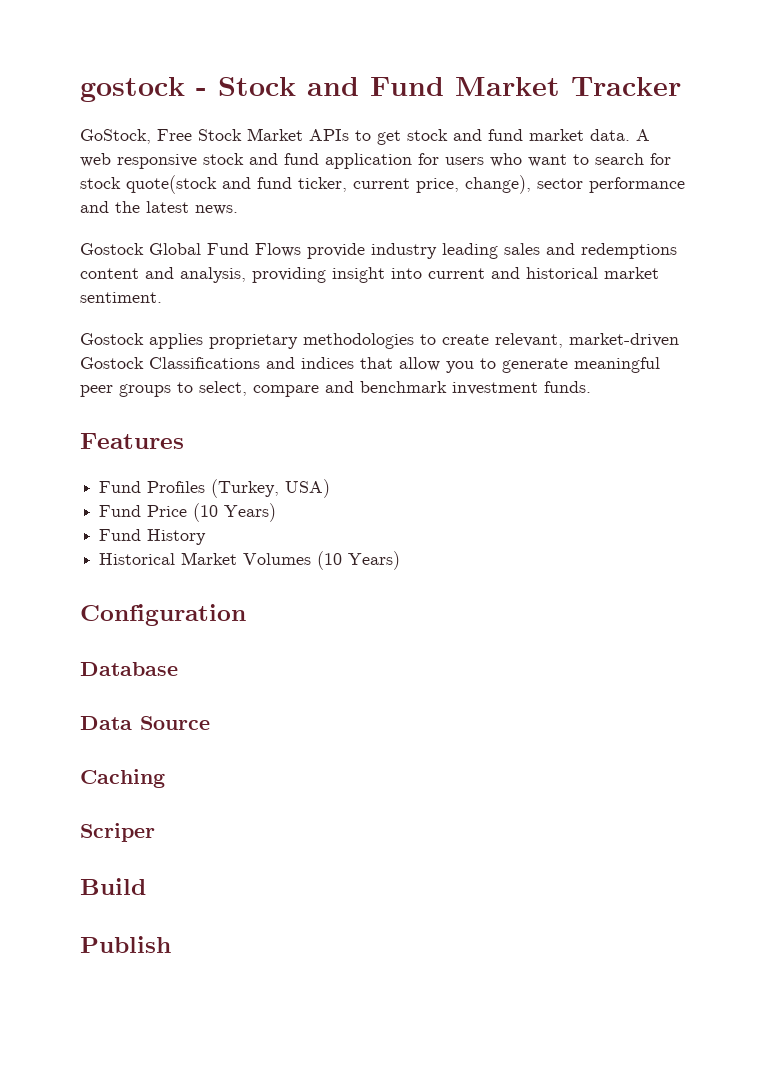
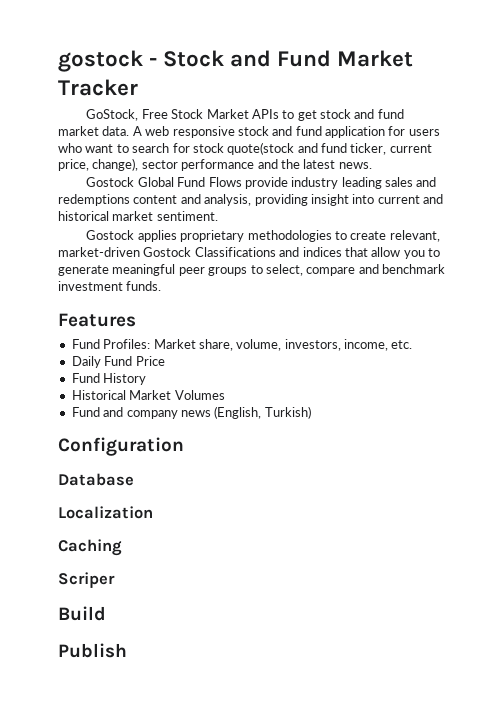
- Fund Profiles (Turkey, USA)
- Fund Price (10 Years)
+ Fund Profiles: Market share, volume, investors, income, etc.
+ Daily Fund Price
- Historical Market Volumes (10 Years)
+ Historical Market Volumes
+ Fund and company news (English, Turkish)
- Data Source
+ Localization

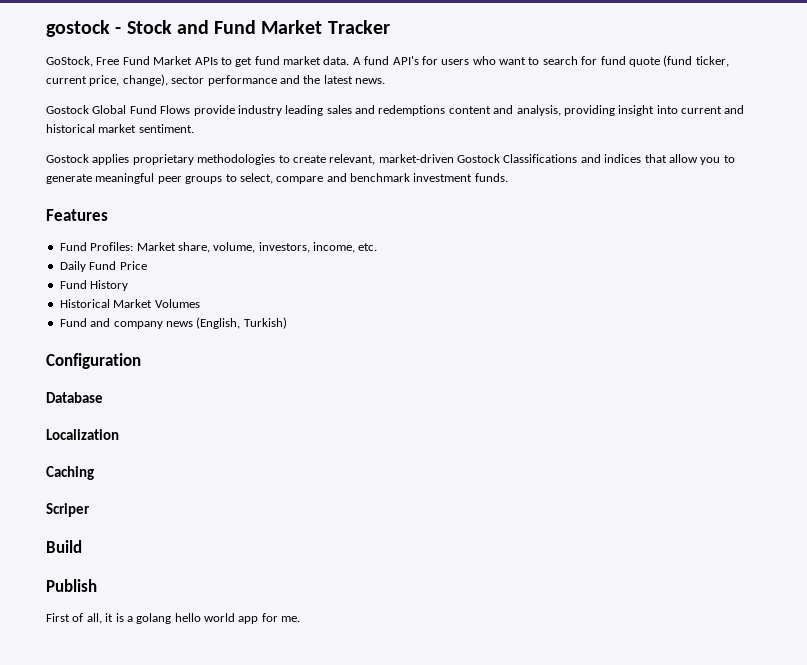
- GoStock, Free Stock Market APIs to get stock and fund market data.
+ GoStock, Free Fund Market APIs to get fund market data.
- A web responsive stock and fund application for users who want to search for stock quote(stock and fund ticker, current price, change), sector performance and the latest news.
+ A fund API's for users who want to search for fund quote (fund ticker, current price, change), sector performance and the latest news.
+ First of all, it is a golang hello world app for me.

